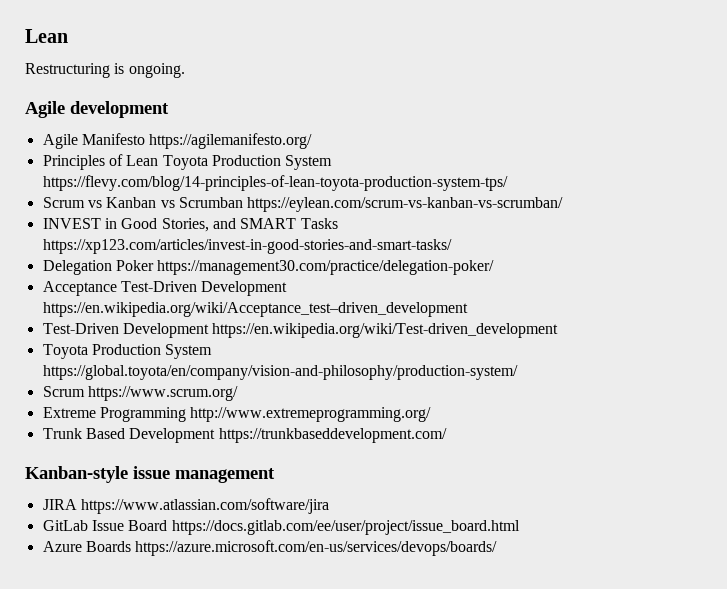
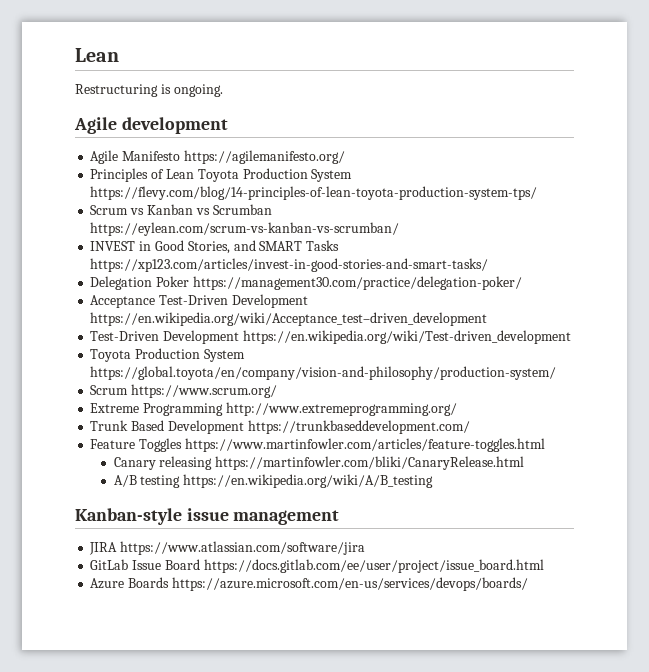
+ Feature Toggles https://www.martinfowler.com/articles/feature-toggles.html
+ Canary releasing https://martinfowler.com/bliki/CanaryRelease.html
+ A/B testing https://en.wikipedia.org/wiki/A/B_testing

